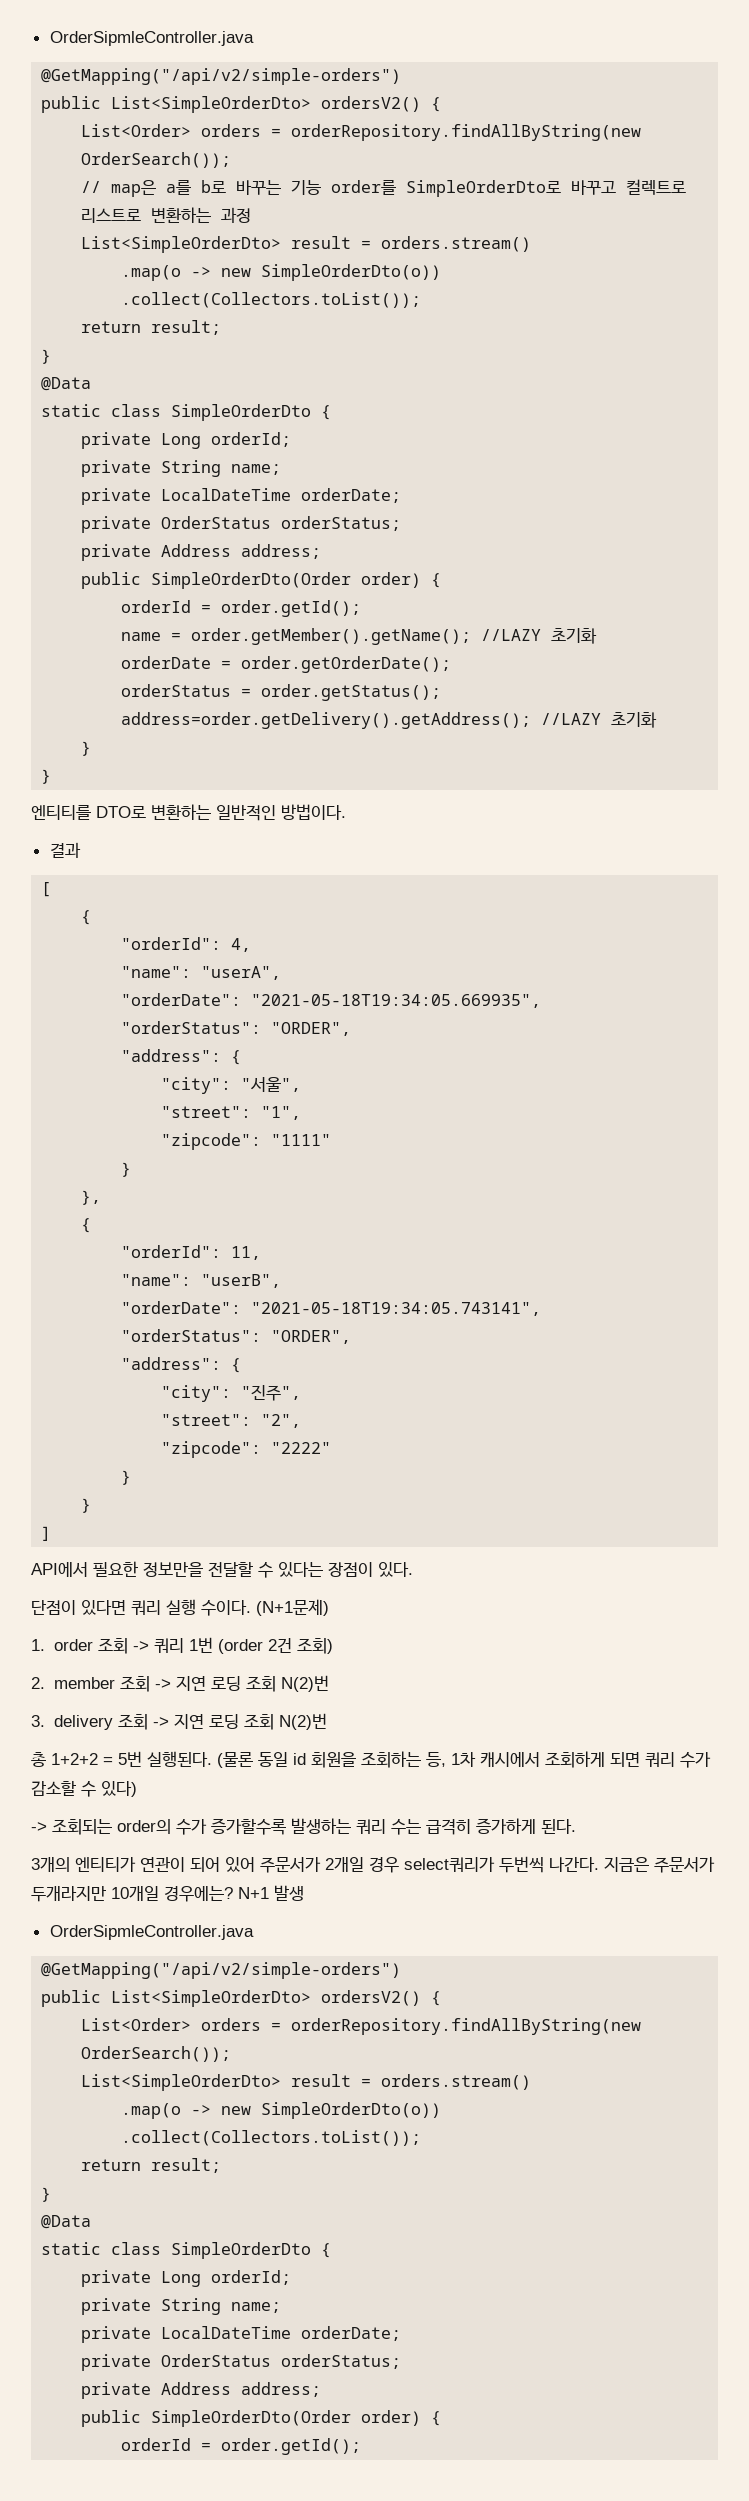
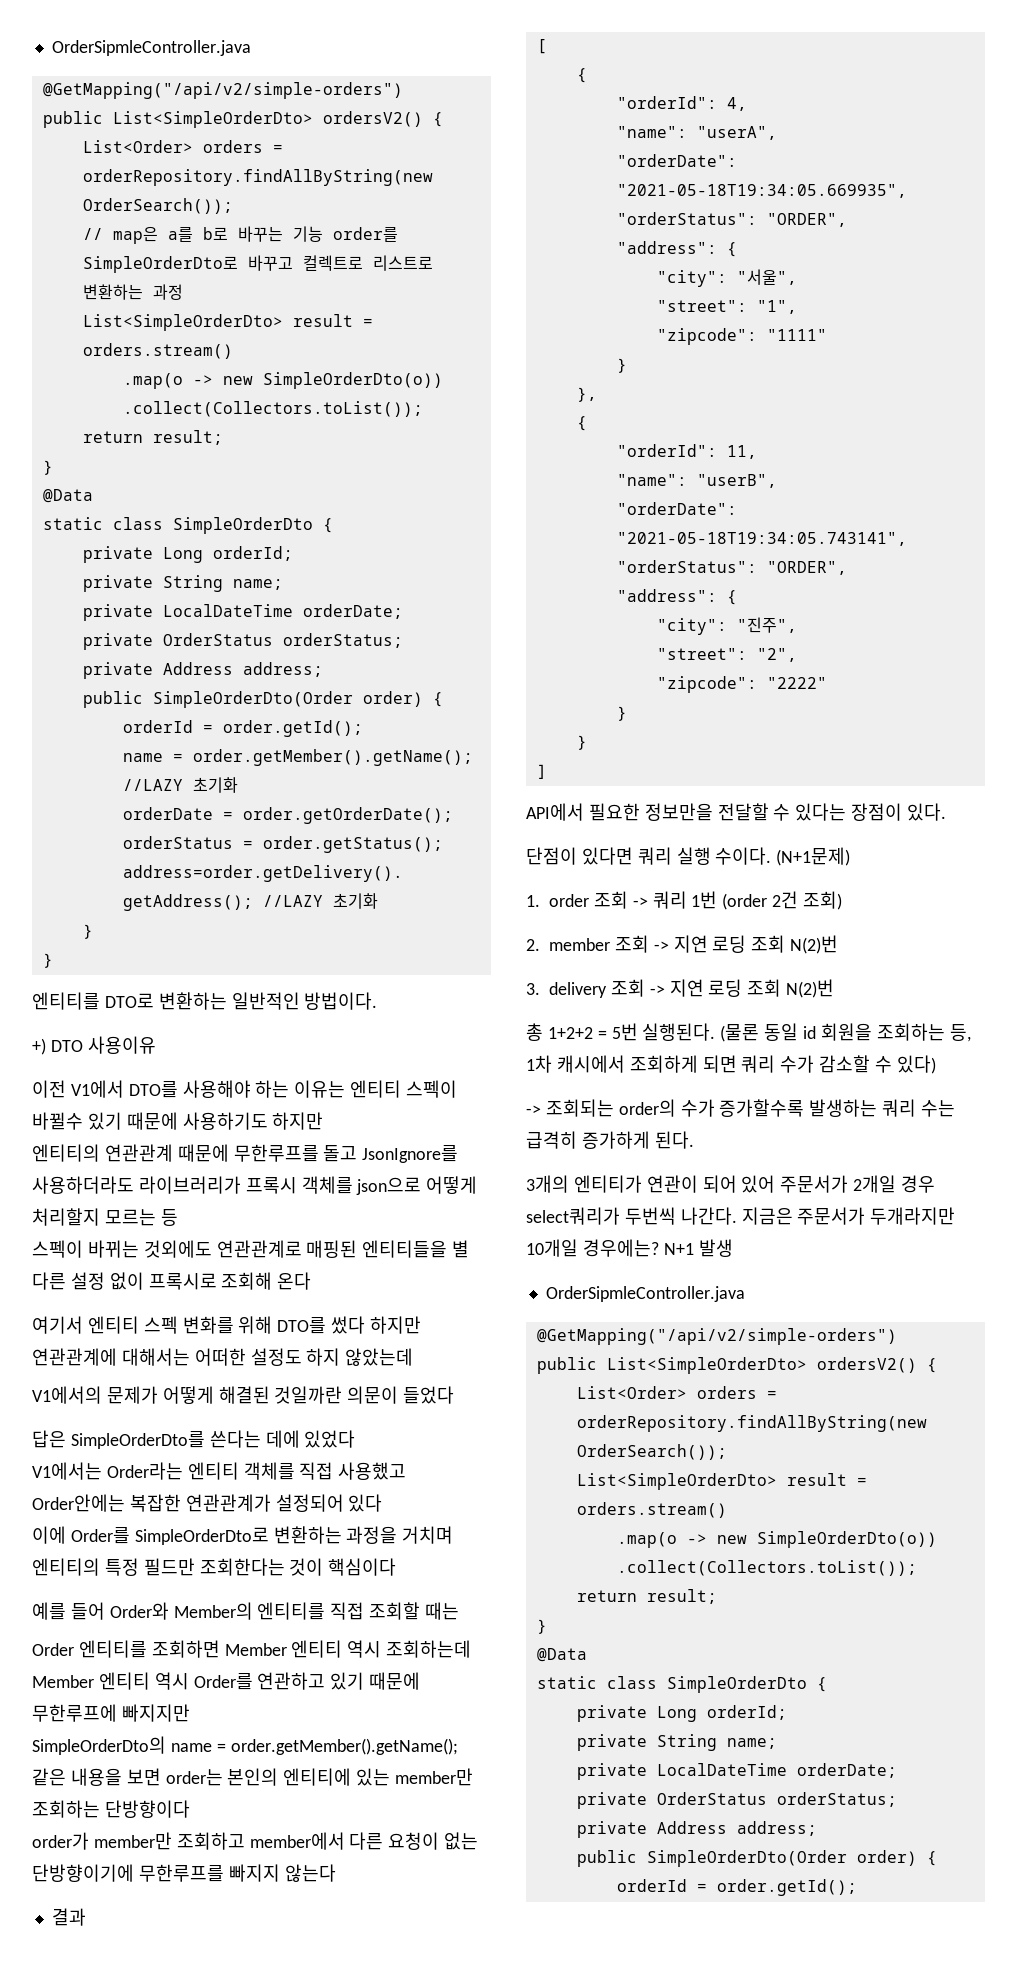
+ +) DTO 사용이유
+ 이전 V1에서 DTO를 사용해야 하는 이유는 엔티티 스펙이 바뀔수 있기 때문에 사용하기도 하지만
+ 엔티티의 연관관계 때문에 무한루프를 돌고 JsonIgnore를 사용하더라도 라이브러리가 프록시 객체를 json으로 어떻게 처리할지 모르는 등
+ 스펙이 바뀌는 것외에도 연관관계로 매핑된 엔티티들을 별 다른 설정 없이 프록시로 조회해 온다
+ 여기서 엔티티 스펙 변화를 위해 DTO를 썼다 하지만 연관관계에 대해서는 어떠한 설정도 하지 않았는데
+ V1에서의 문제가 어떻게 해결된 것일까란 의문이 들었다
+ 답은 SimpleOrderDto를 쓴다는 데에 있었다
+ V1에서는 Order라는 엔티티 객체를 직접 사용했고 Order안에는 복잡한 연관관계가 설정되어 있다
+ 이에 Order를 SimpleOrderDto로 변환하는 과정을 거치며 엔티티의 특정 필드만 조회한다는 것이 핵심이다
+ 예를 들어 Order와 Member의 엔티티를 직접 조회할 때는
+ Order 엔티티를 조회하면 Member 엔티티 역시 조회하는데 Member 엔티티 역시 Order를 연관하고 있기 때문에 무한루프에 빠지지만
+ SimpleOrderDto의 name = order.getMember().getName(); 같은 내용을 보면 order는 본인의 엔티티에 있는 member만 조회하는 단방향이다
+ order가 member만 조회하고 member에서 다른 요청이 없는 단방향이기에 무한루프를 빠지지 않는다

